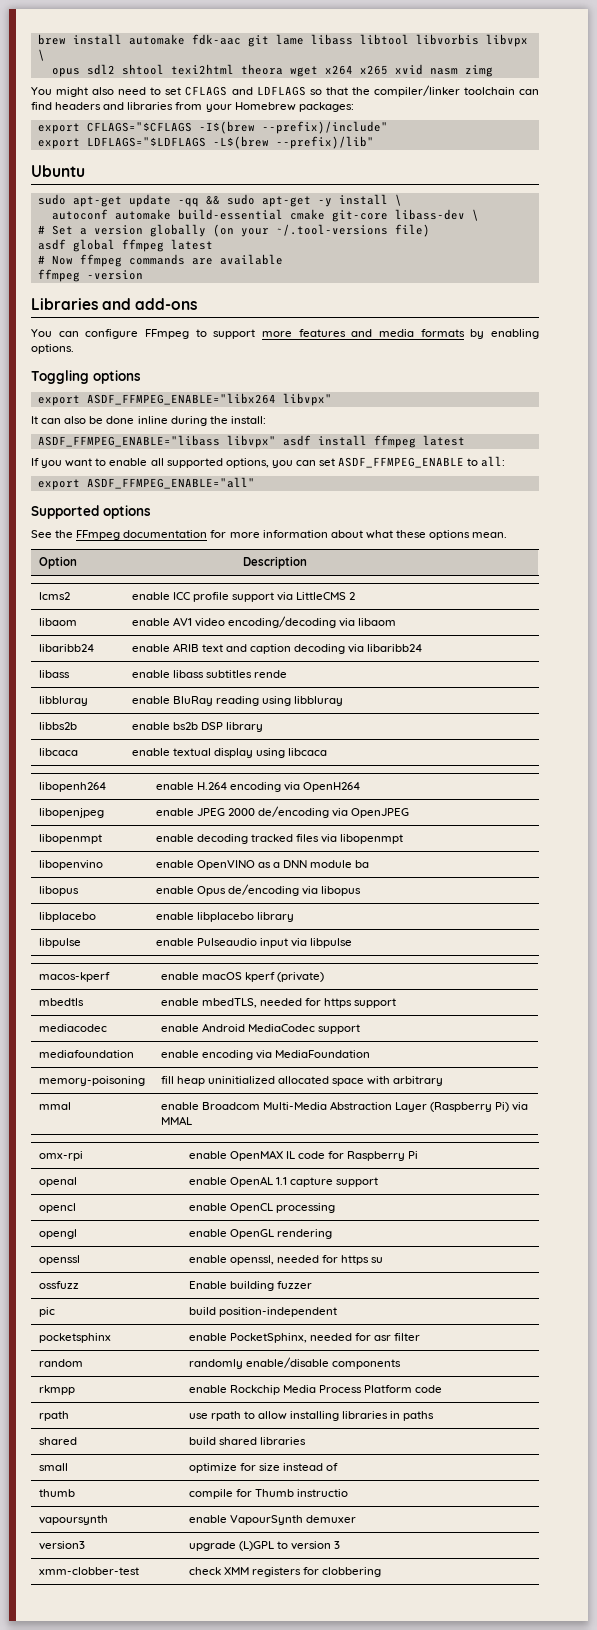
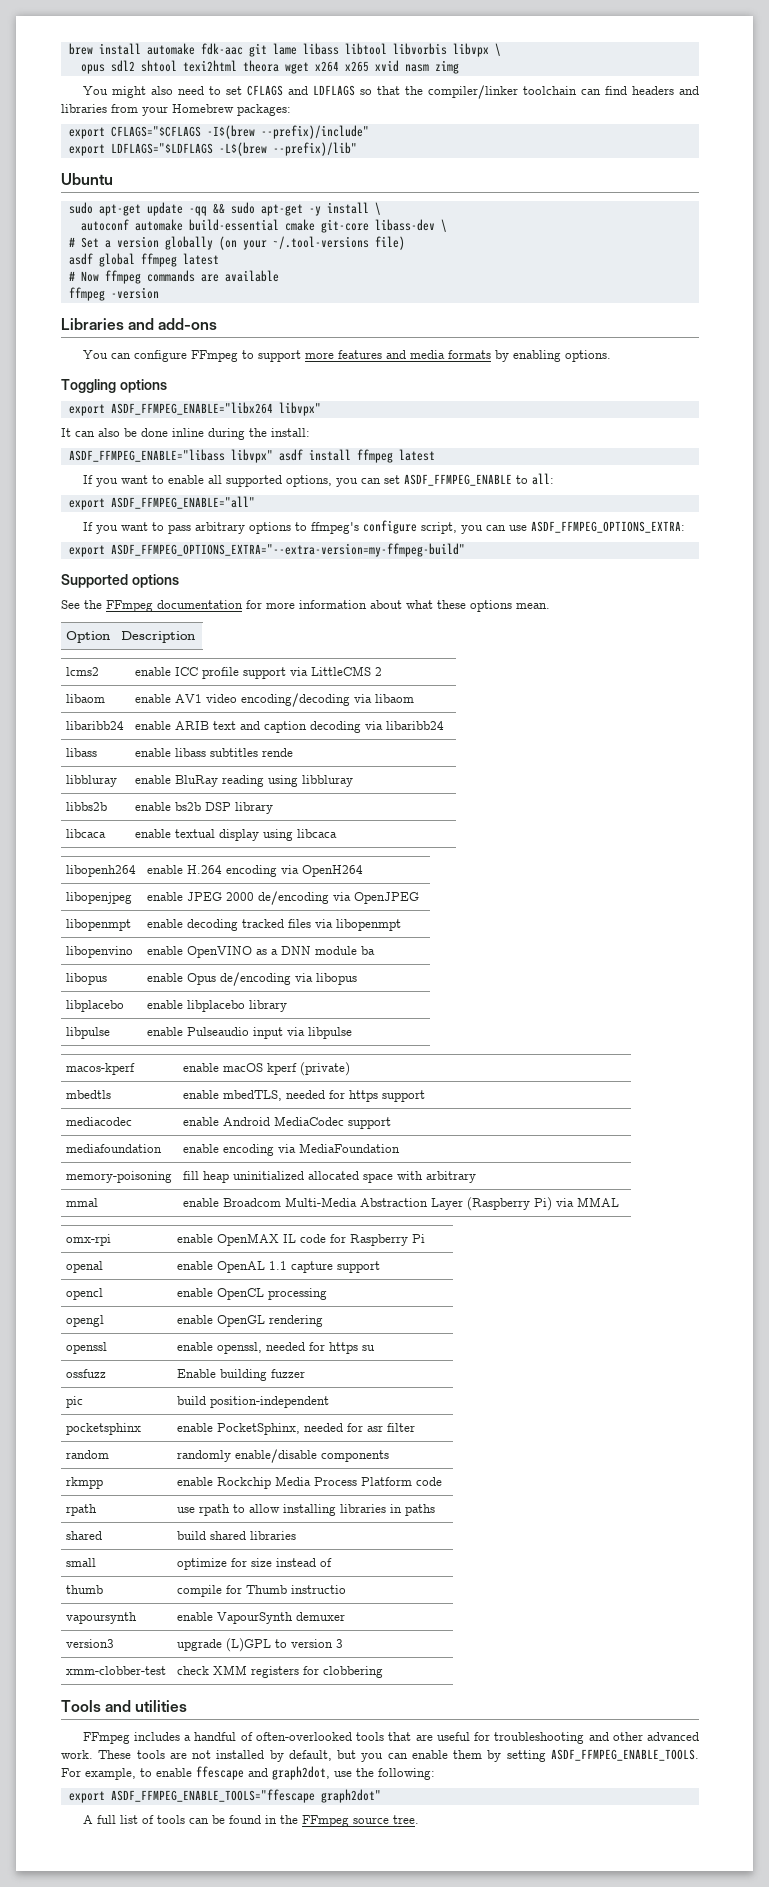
+ If you want to pass arbitrary options to ffmpeg's configure script, you can use ASDF_FFMPEG_OPTIONS_EXTRA:
+ export ASDF_FFMPEG_OPTIONS_EXTRA="--extra-version=my-ffmpeg-build"
+ Tools and utilities
+ FFmpeg includes a handful of often-overlooked tools that are useful for troubleshooting and other advanced work. These tools are not installed by default, but you can enable them by setting ASDF_FFMPEG_ENABLE_TOOLS. For example, to enable ffescape and graph2dot, use the following:
+ export ASDF_FFMPEG_ENABLE_TOOLS="ffescape graph2dot"
+ A full list of tools can be found in the FFmpeg source tree.

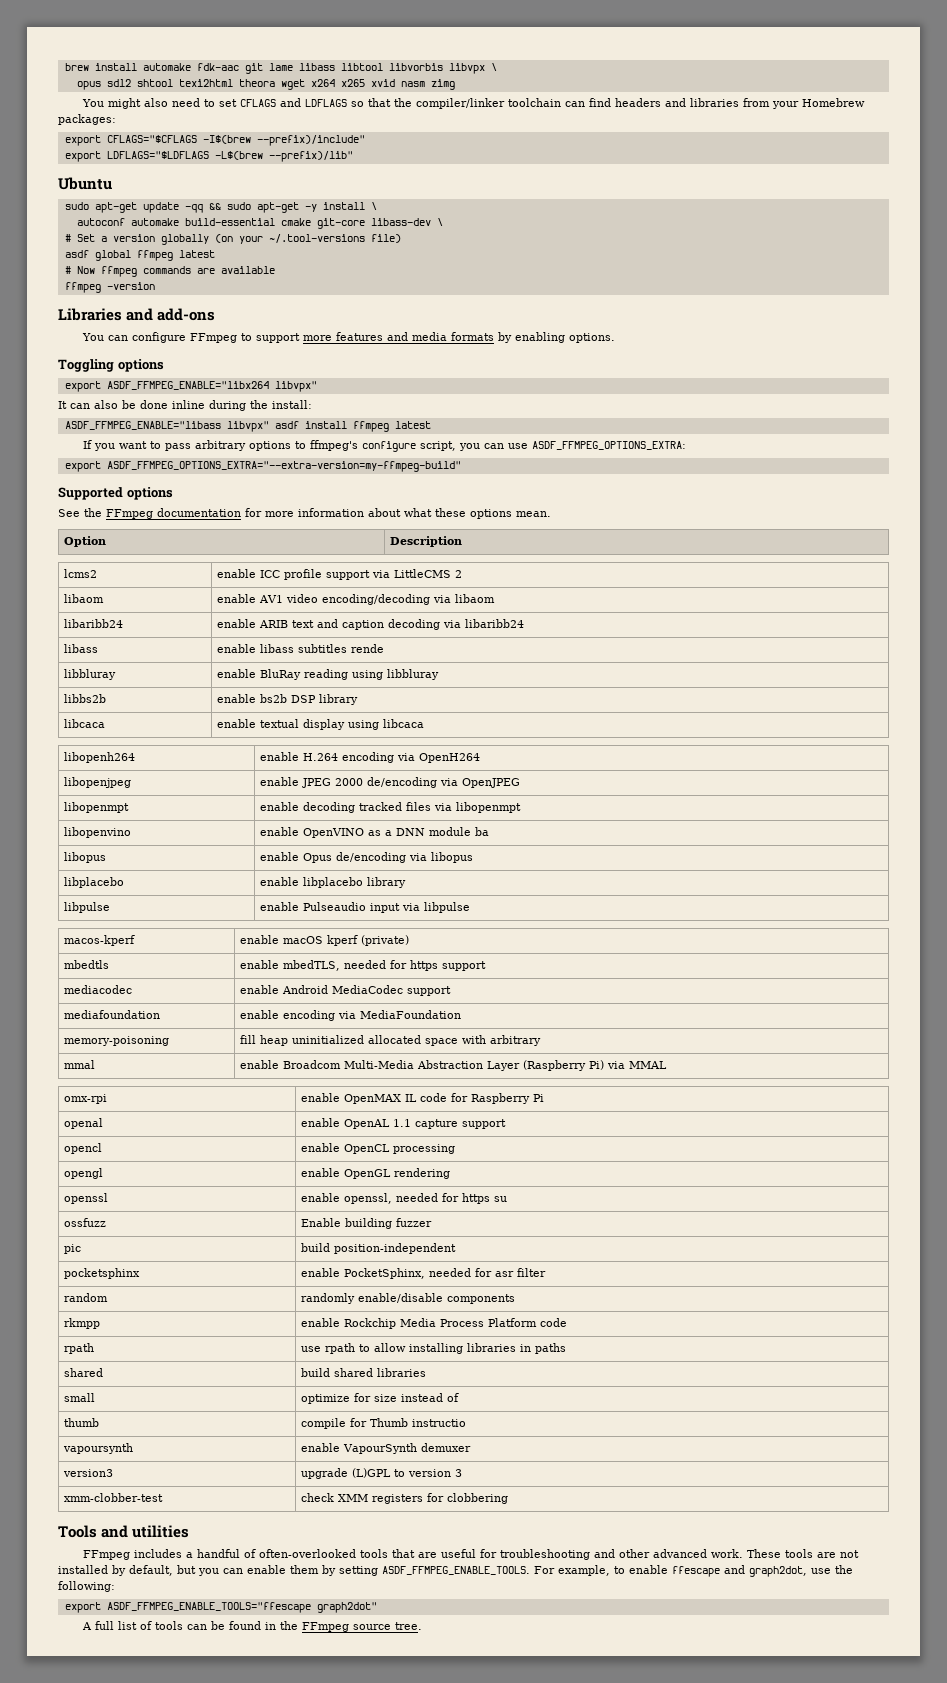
- If you want to enable all supported options, you can set ASDF_FFMPEG_ENABLE to all:
- export ASDF_FFMPEG_ENABLE="all"

